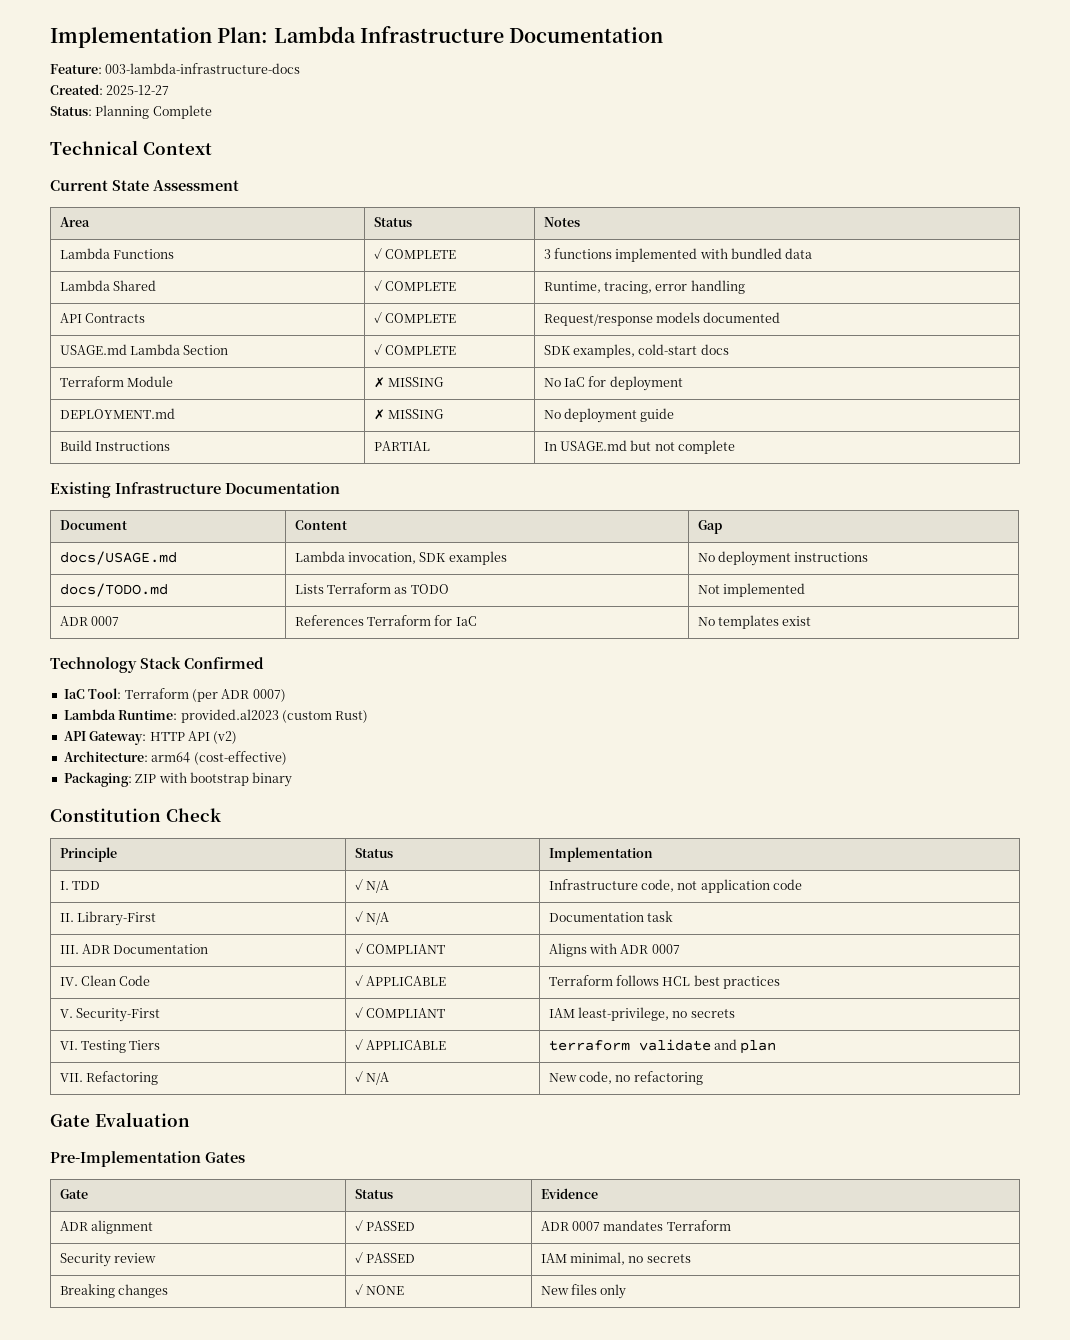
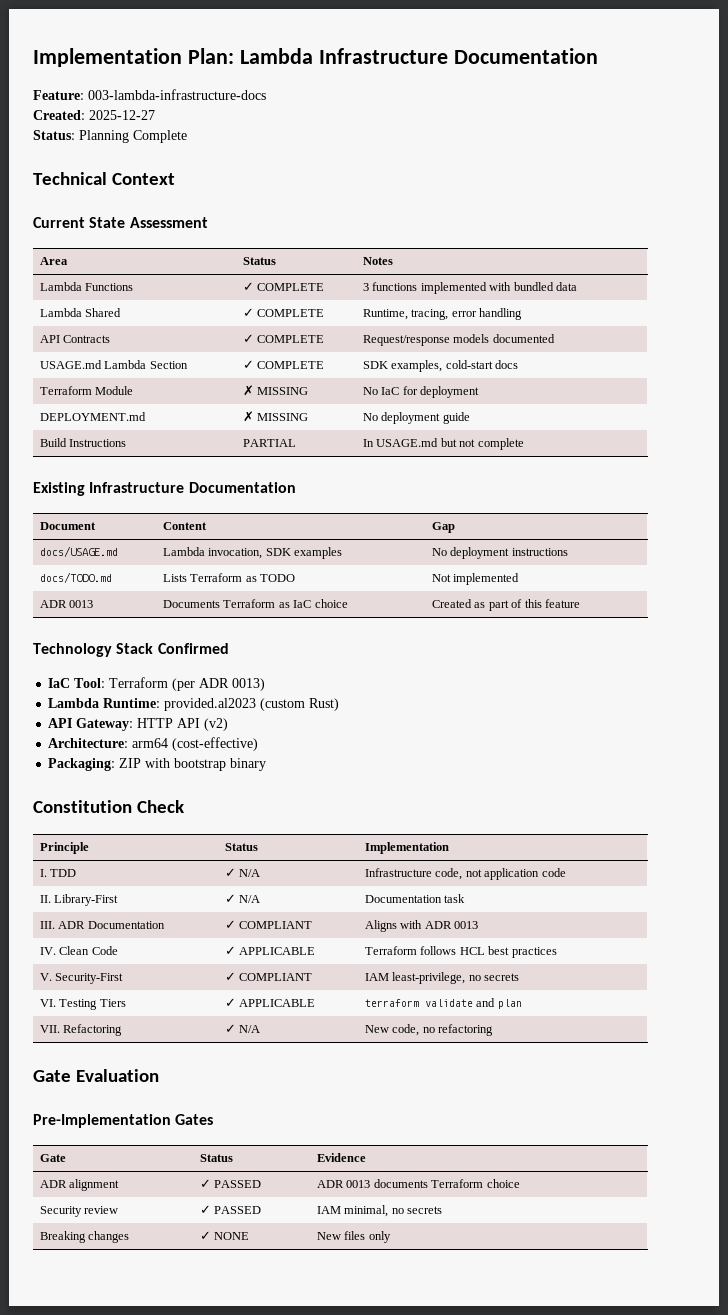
- ADR 0007 | References Terraform for IaC | No templates exist
+ ADR 0013 | Documents Terraform as IaC choice | Created as part of this feature
- IaC Tool: Terraform (per ADR 0007)
+ IaC Tool: Terraform (per ADR 0013)
- III. ADR Documentation | ✓ COMPLIANT | Aligns with ADR 0007
+ III. ADR Documentation | ✓ COMPLIANT | Aligns with ADR 0013
- ADR alignment | ✓ PASSED | ADR 0007 mandates Terraform
+ ADR alignment | ✓ PASSED | ADR 0013 documents Terraform choice

